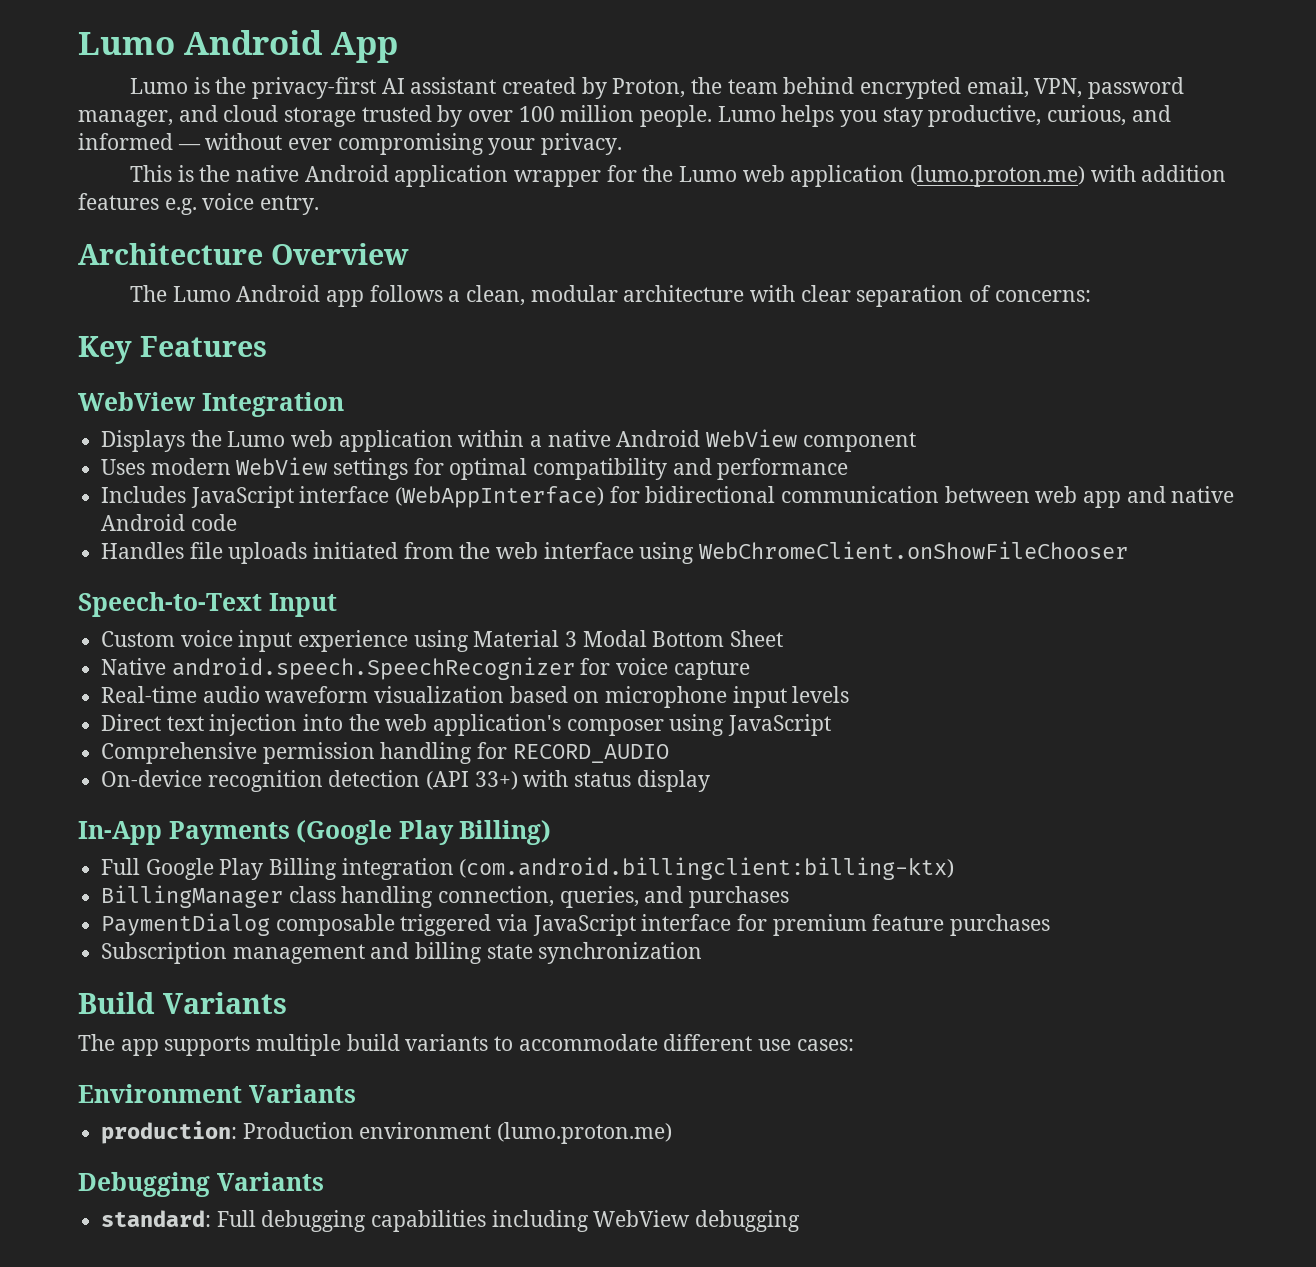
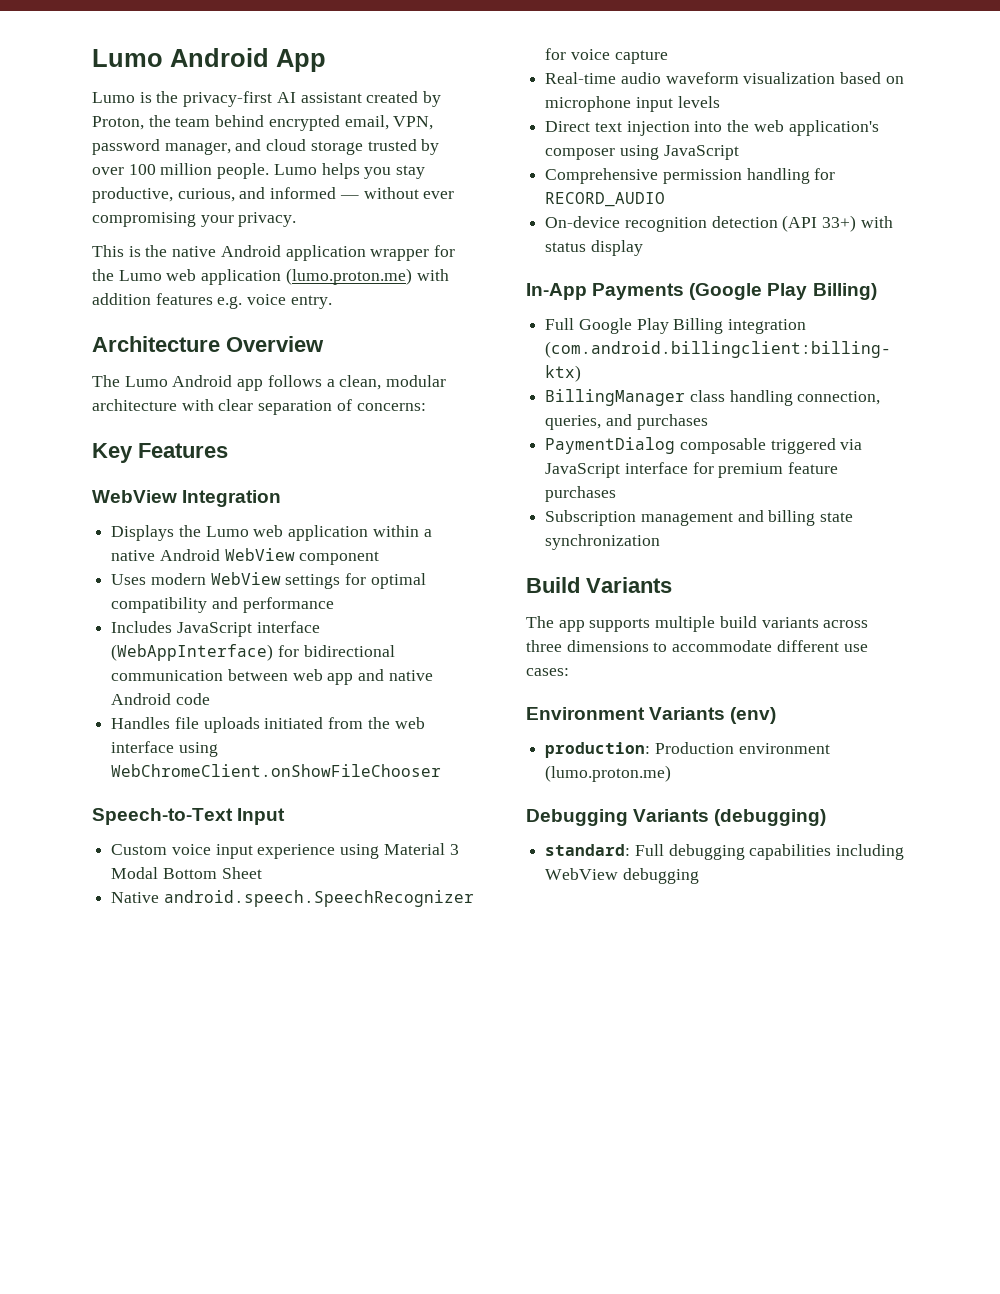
- The app supports multiple build variants to accommodate different use cases:
+ The app supports multiple build variants across three dimensions to accommodate different use cases:
- Environment Variants
+ Environment Variants (env)
- Debugging Variants
+ Debugging Variants (debugging)

